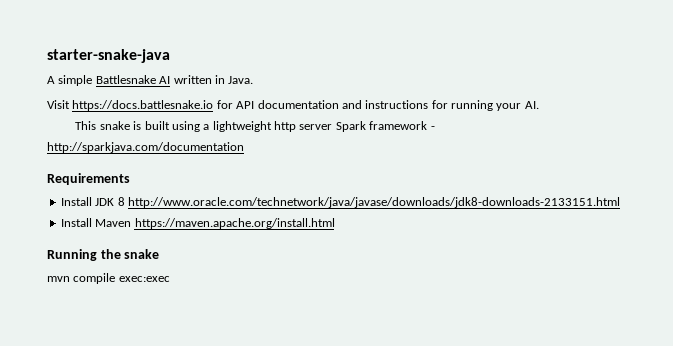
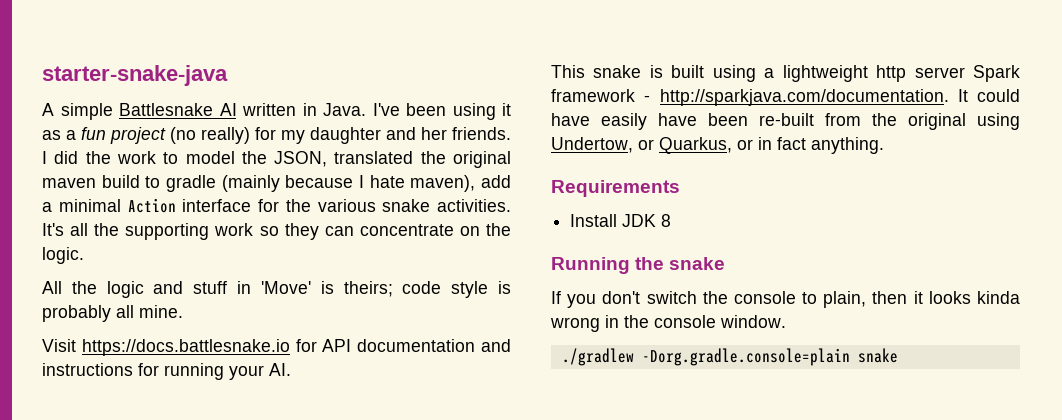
+ I've been using it as a fun project (no really) for my daughter and her friends. I did the work to model the JSON, translated the original maven build to gradle (mainly because I hate maven), add a minimal Action interface for the various snake activities. It's all the supporting work so they can concentrate on the logic.
+ All the logic and stuff in 'Move' is theirs; code style is probably all mine.
- This snake is built using a lightweight http server Spark framework - http://sparkjava.com/documentation
+ This snake is built using a lightweight http server Spark framework - http://sparkjava.com/documentation. It could have easily have been re-built from the original using Undertow, or Quarkus, or in fact anything.
- Install JDK 8 http://www.oracle.com/technetwork/java/javase/downloads/jdk8-downloads-2133151.html
- Install Maven https://maven.apache.org/install.html
+ Install JDK 8
- mvn compile exec:exec
+ If you don't switch the console to plain, then it looks kinda wrong in the console window.
+ ./gradlew -Dorg.gradle.console=plain snake

